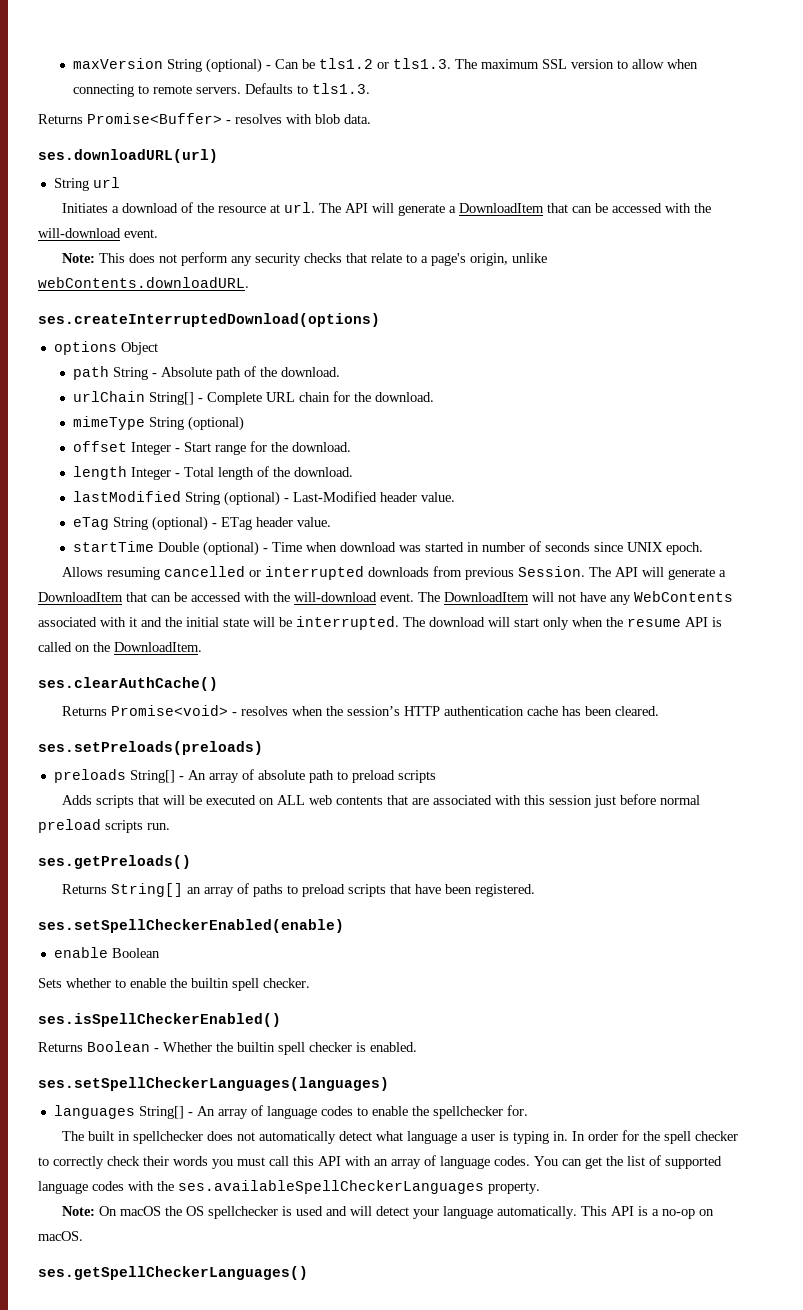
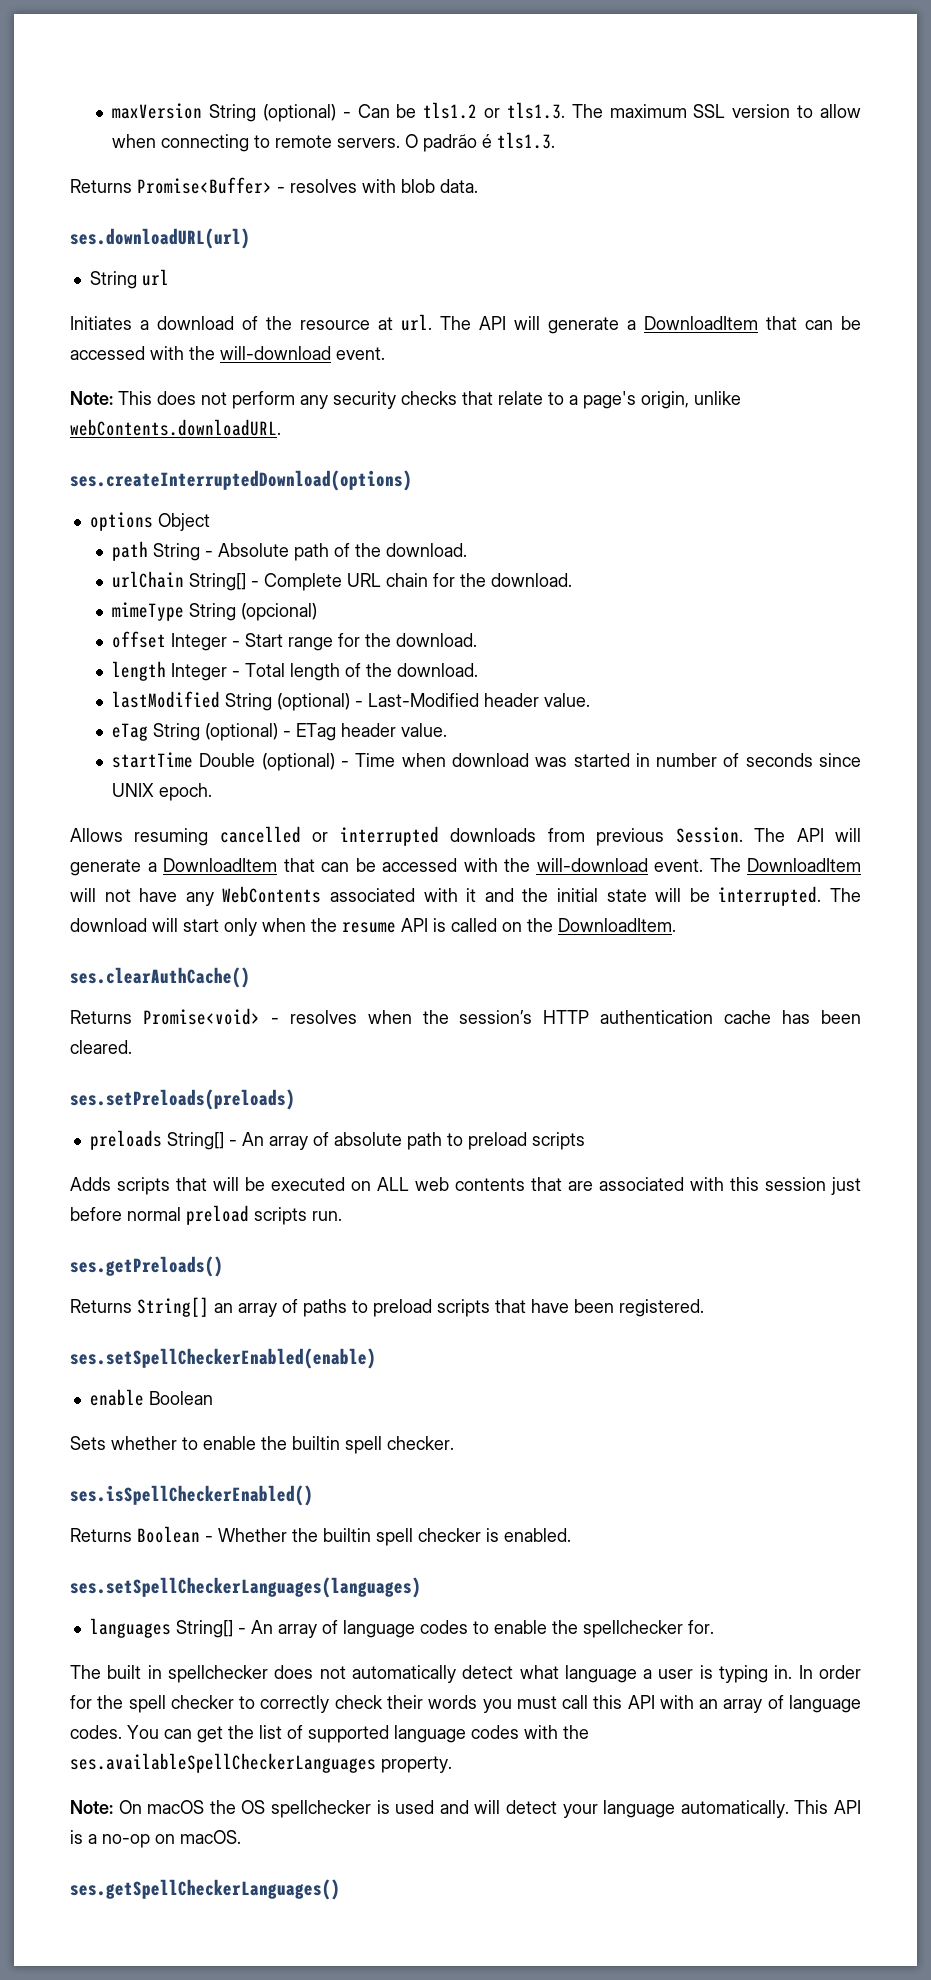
- Defaults to tls1.3.
+ O padrão é tls1.3.
- mimeType String (optional)
+ mimeType String (opcional)

